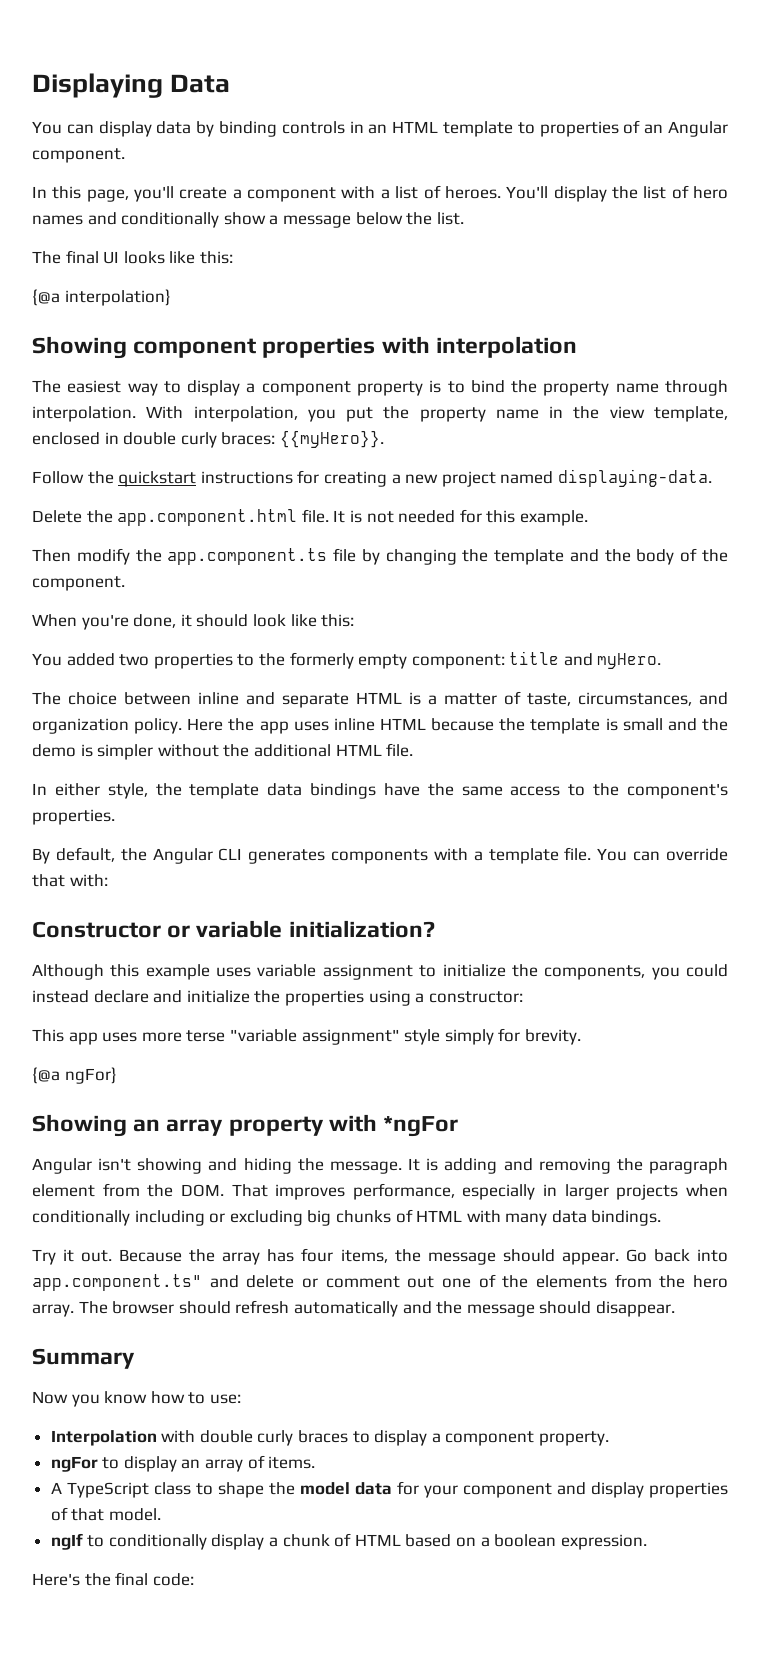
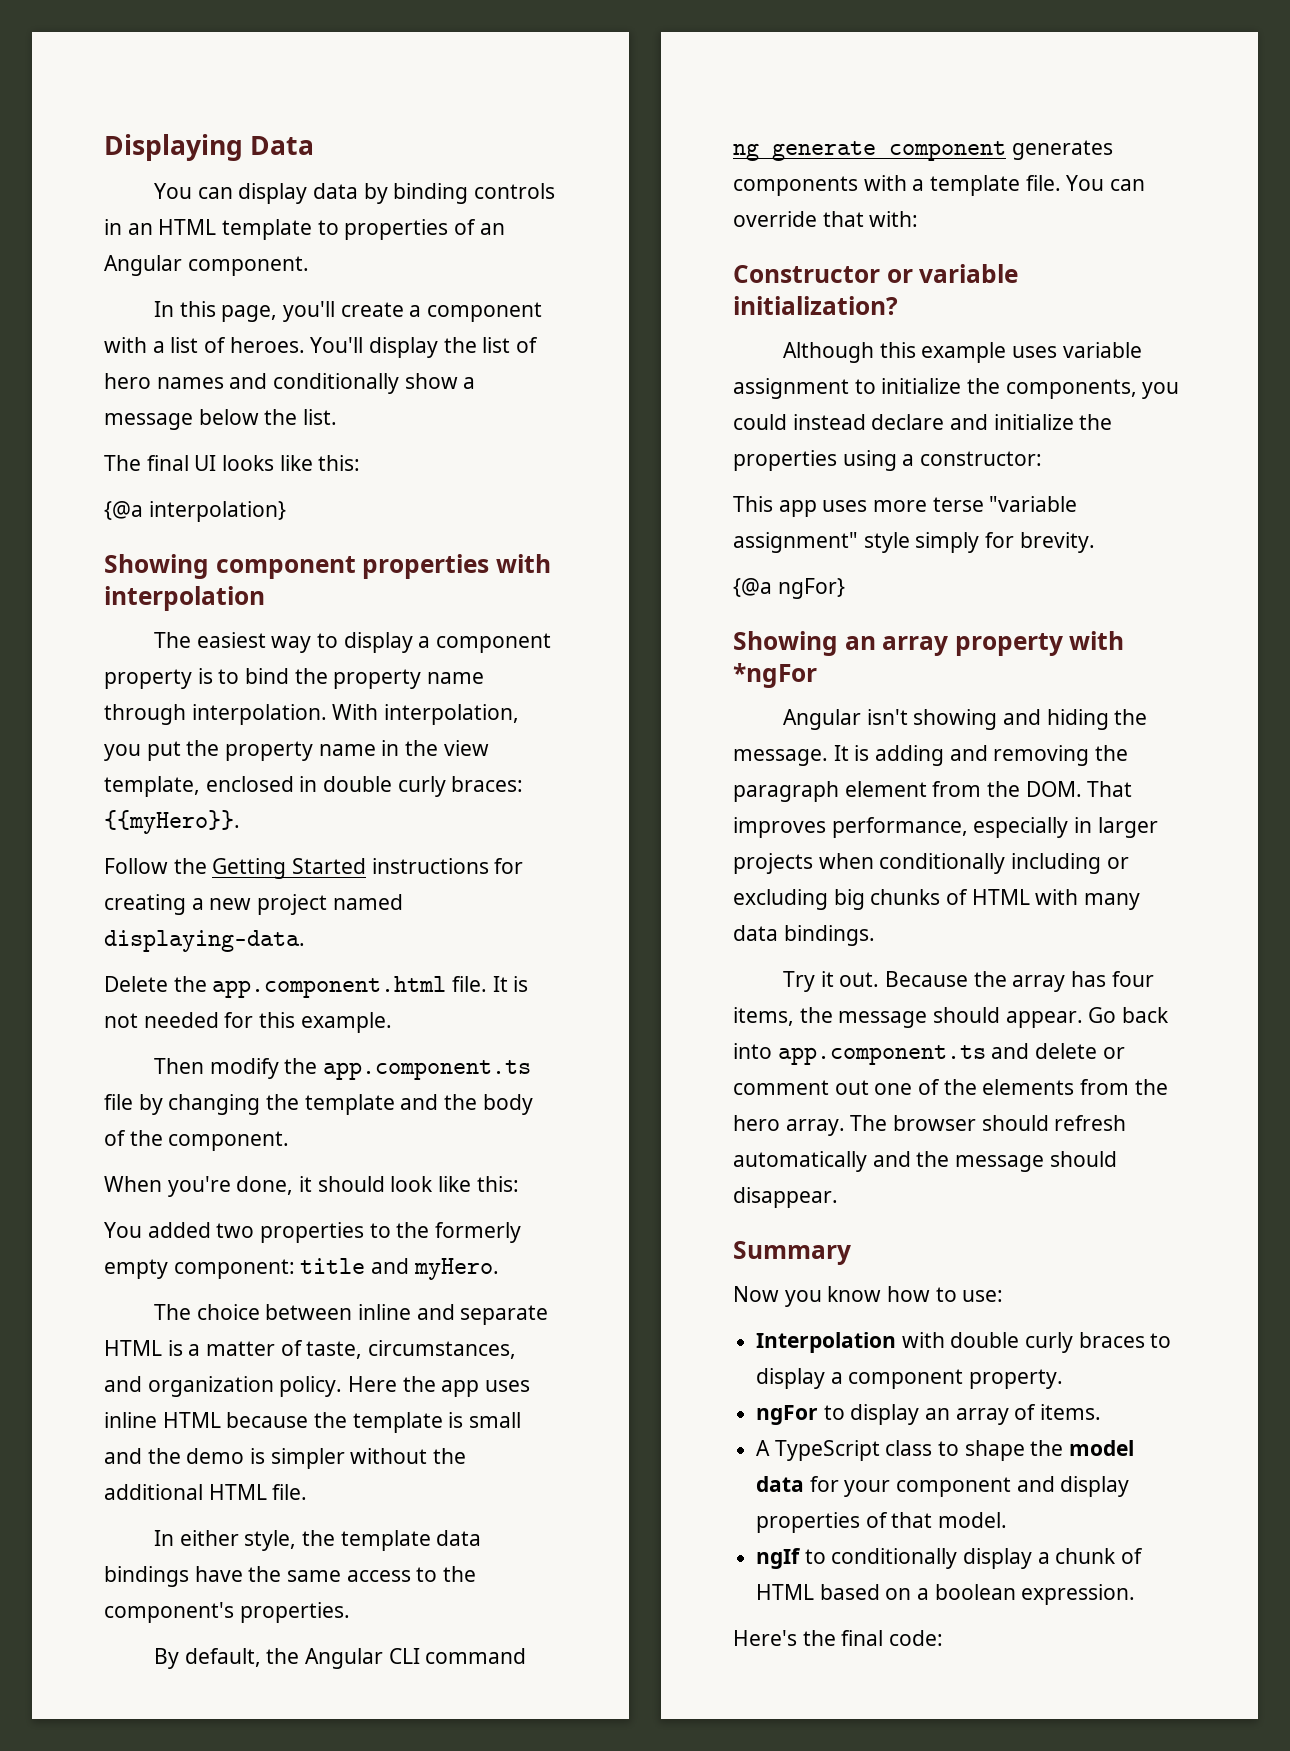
- Follow the quickstart instructions for creating a new project named displaying-data.
+ Follow the Getting Started instructions for creating a new project named displaying-data.
- By default, the Angular CLI generates components with a template file.
+ By default, the Angular CLI command ng generate component generates components with a template file.
- Go back into app.component.ts" and delete or comment out one of the elements from the hero array.
+ Go back into app.component.ts and delete or comment out one of the elements from the hero array.

